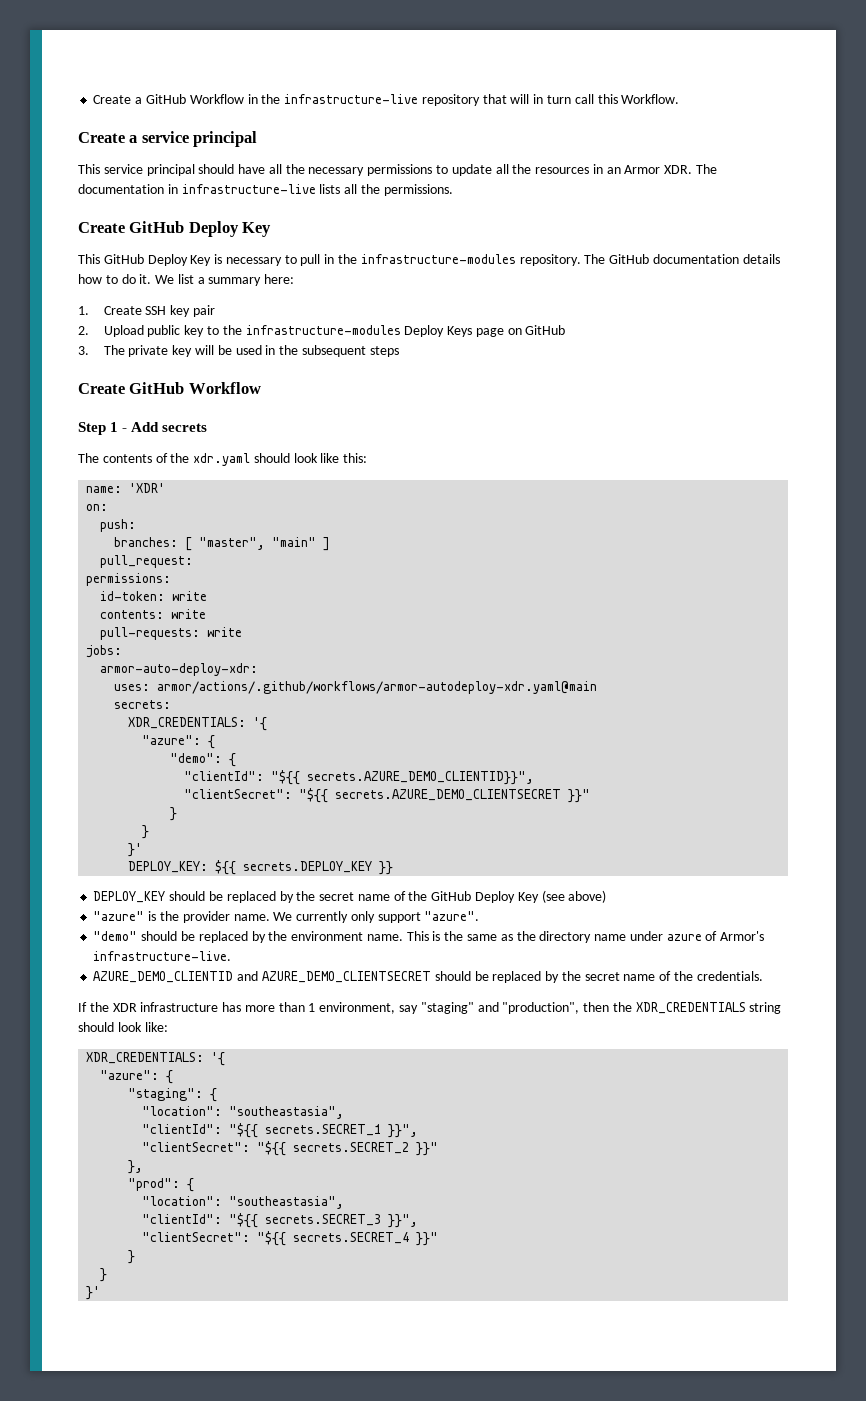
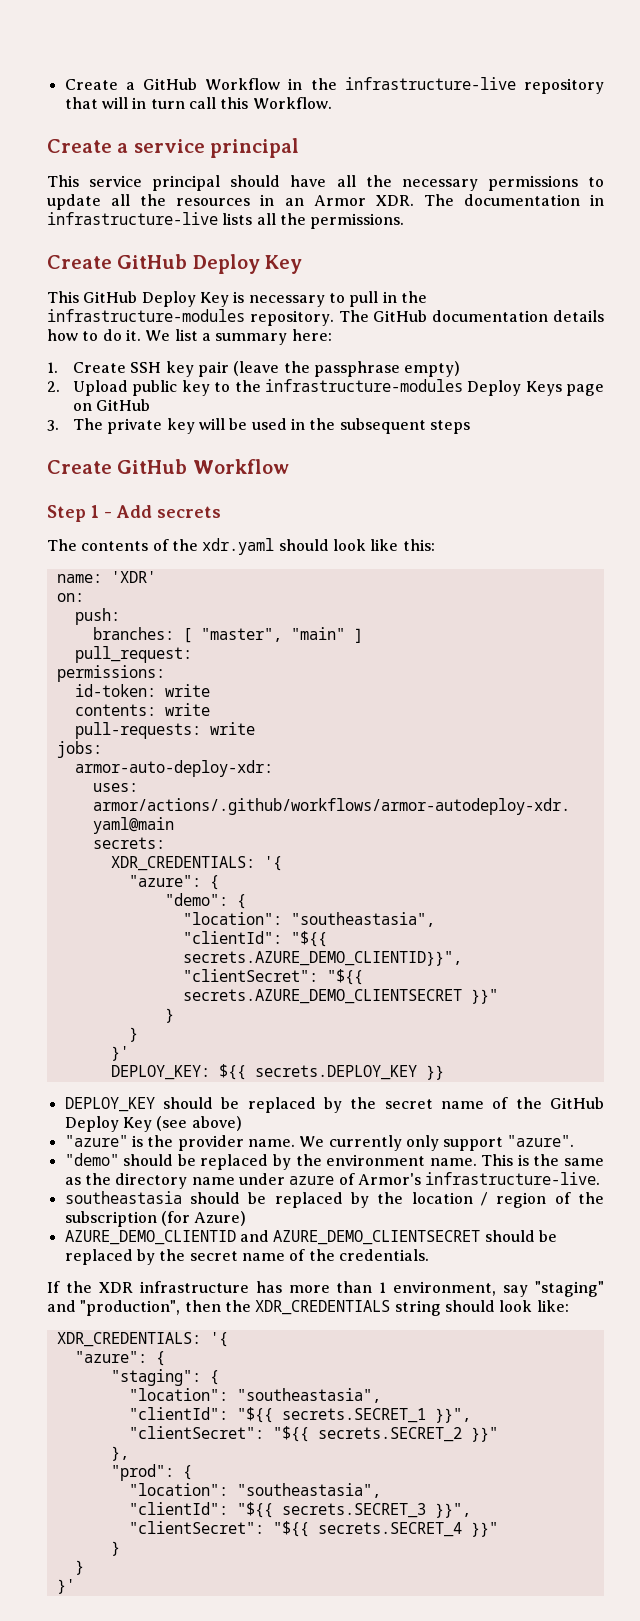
- 1. Create SSH key pair
+ 1. Create SSH key pair (leave the passphrase empty)
  "demo": {
+ "location": "southeastasia",
+ southeastasia should be replaced by the location / region of the subscription (for Azure)

